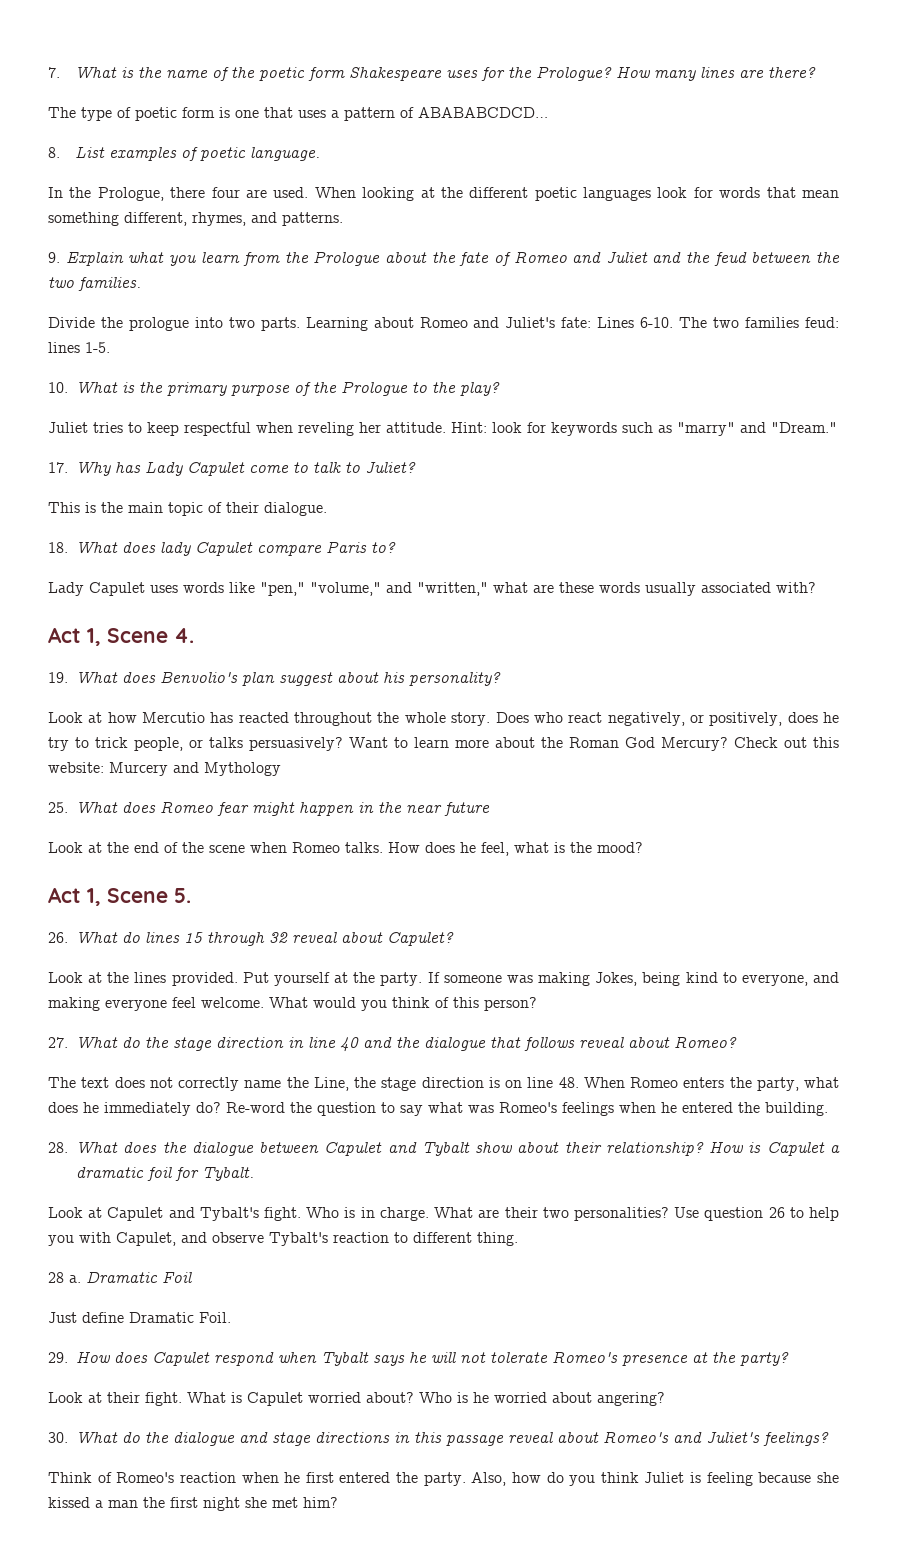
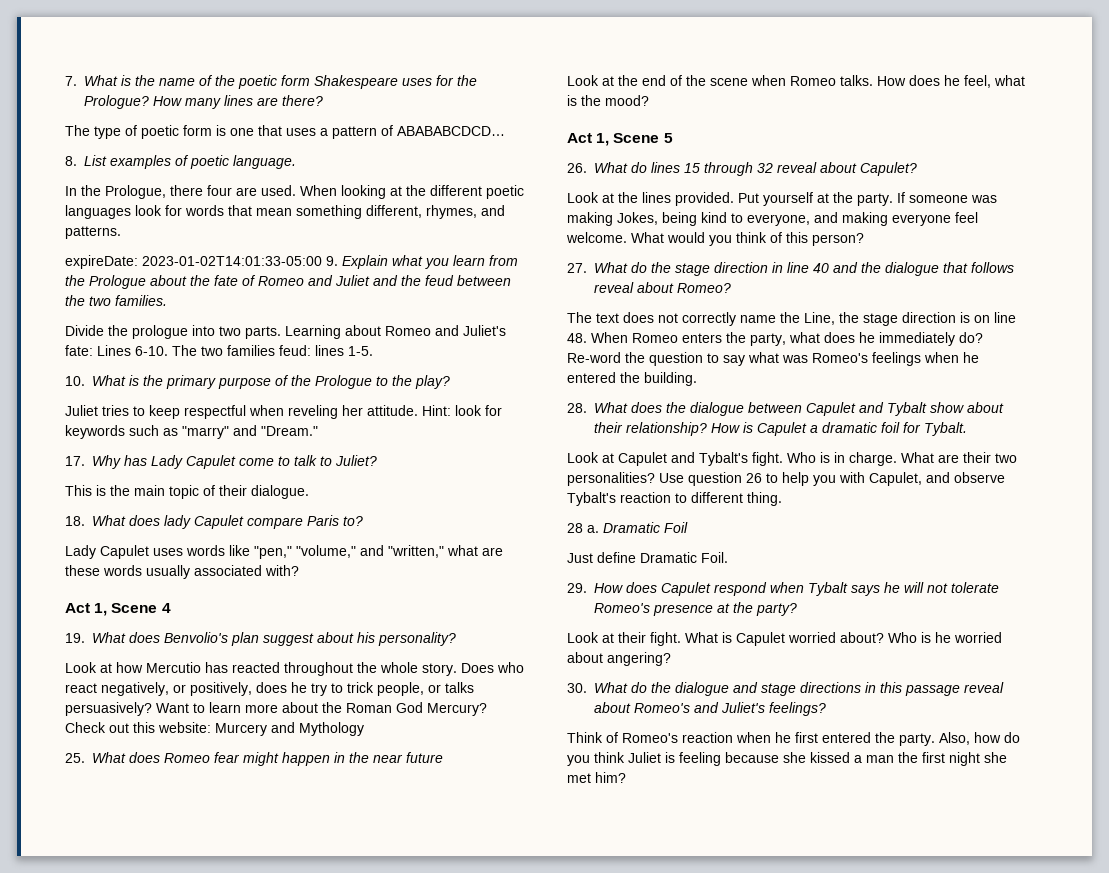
- 9. Explain what you learn from the Prologue about the fate of Romeo and Juliet and the feud between the two families.
+ expireDate: 2023-01-02T14:01:33-05:00 9. Explain what you learn from the Prologue about the fate of Romeo and Juliet and the feud between the two families.
- Act 1, Scene 4.
+ Act 1, Scene 4
- Act 1, Scene 5.
+ Act 1, Scene 5

